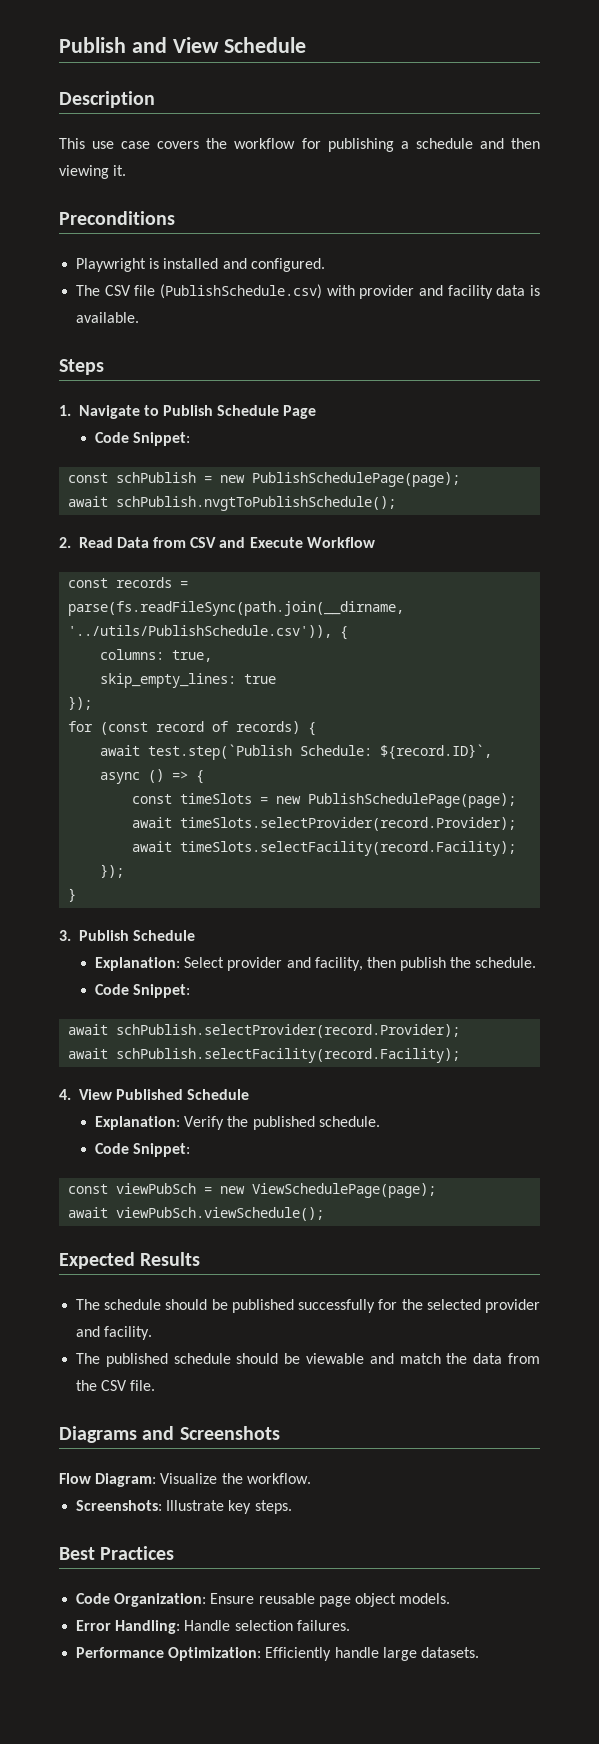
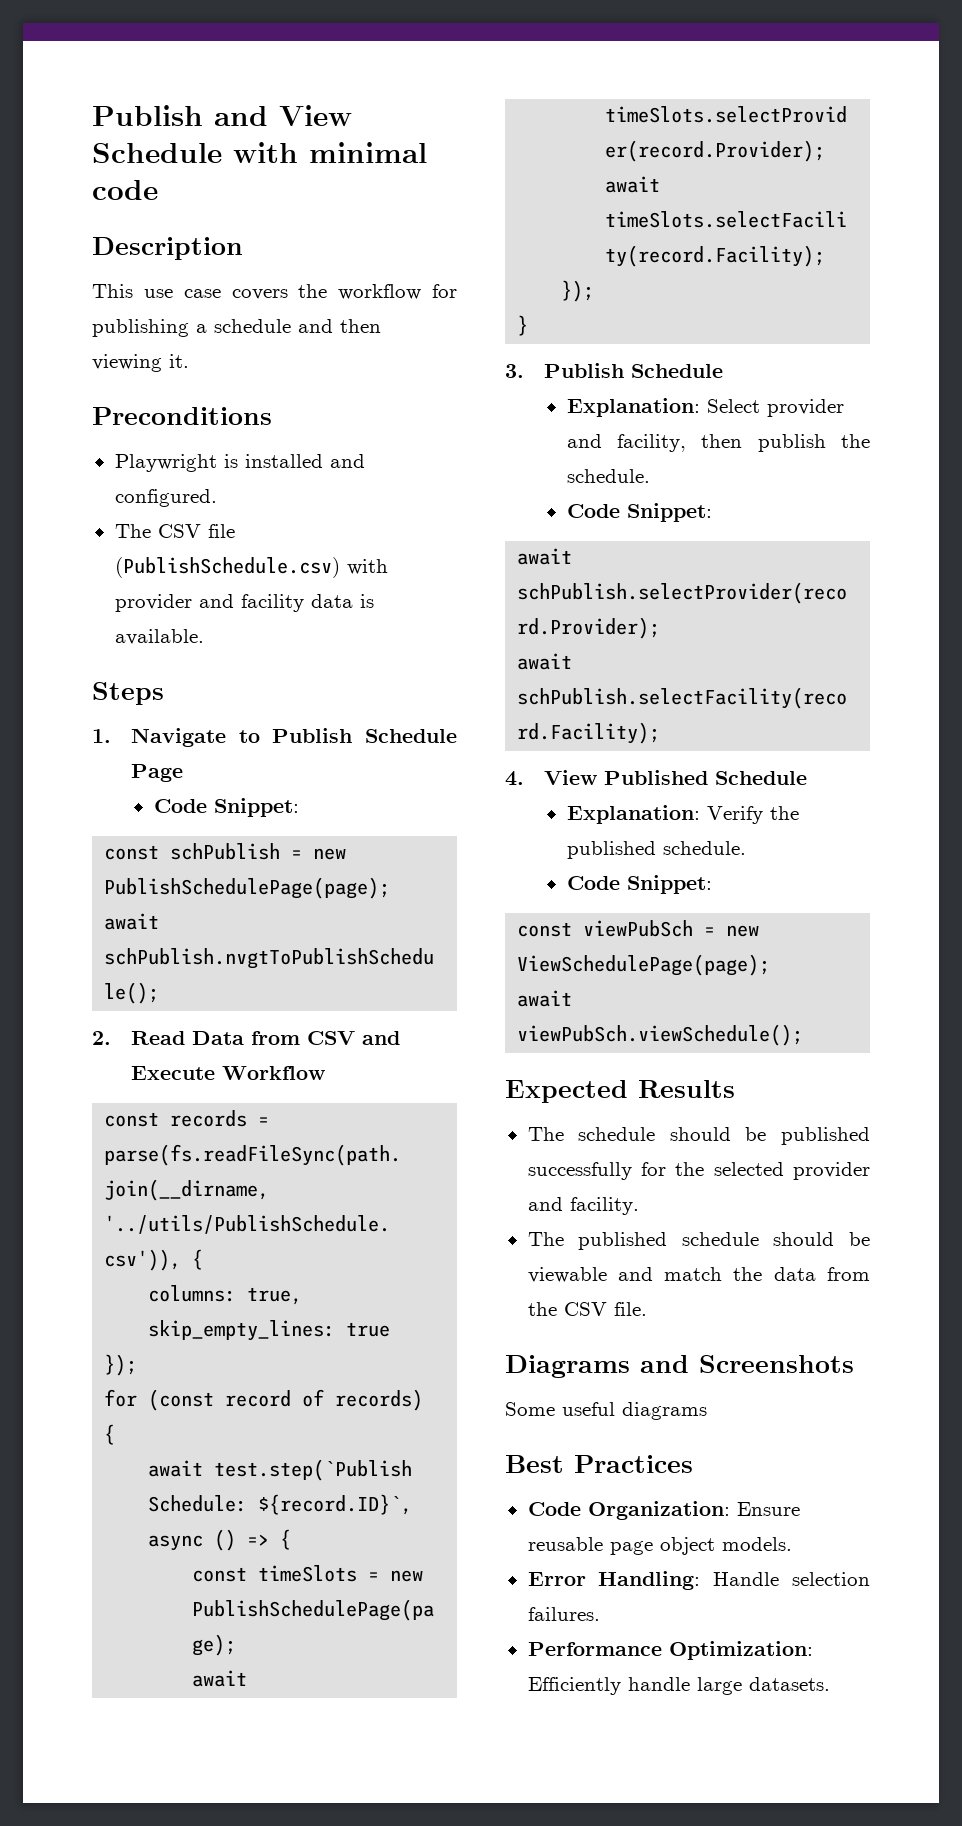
- Publish and View Schedule
+ Publish and View Schedule with minimal code
- Flow Diagram: Visualize the workflow.
- Screenshots: Illustrate key steps.
+ Some useful diagrams

